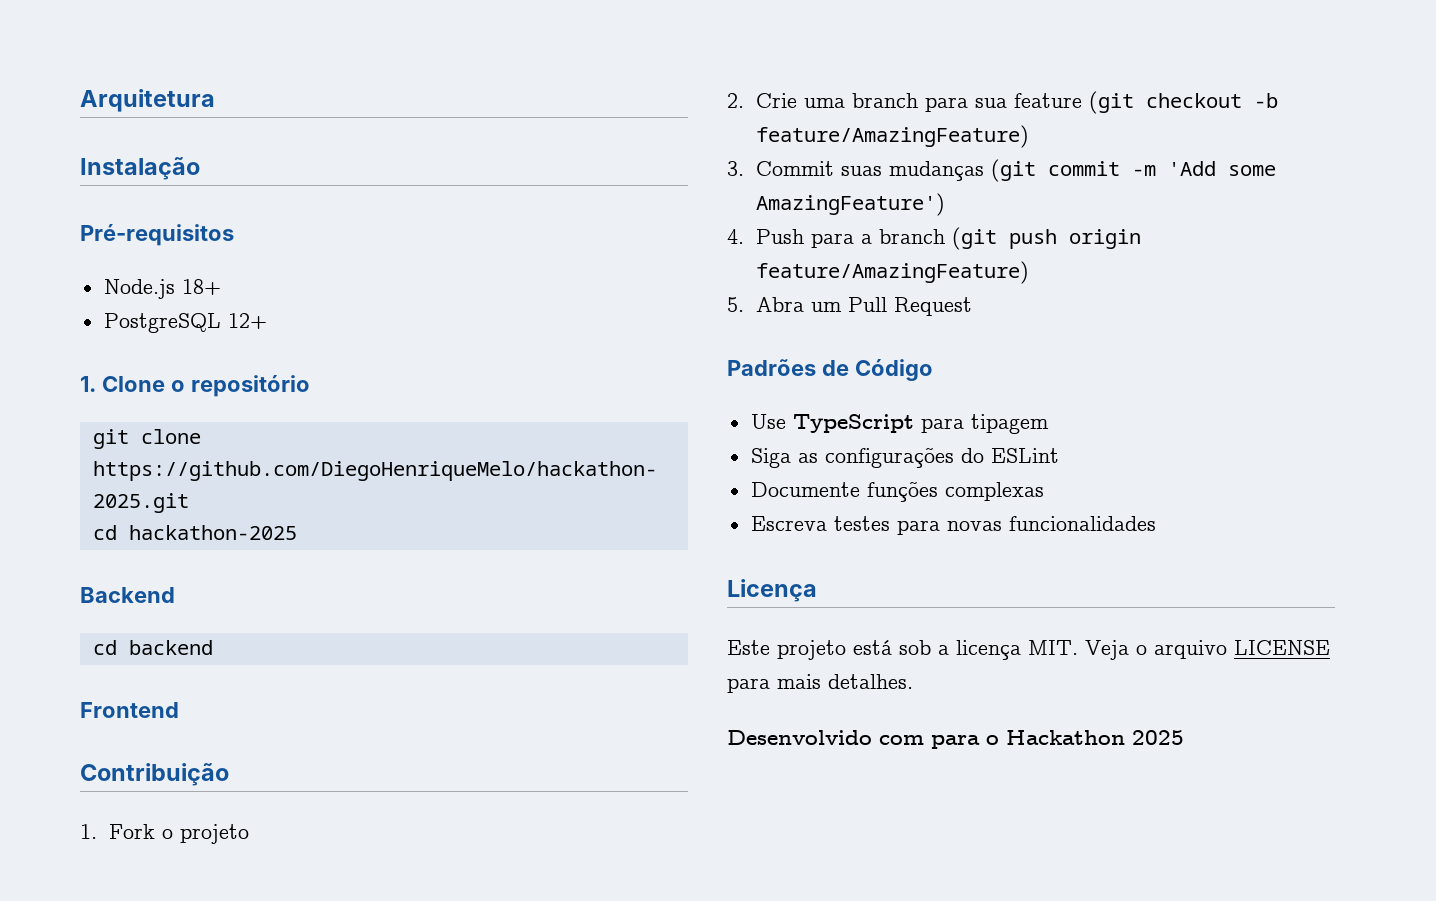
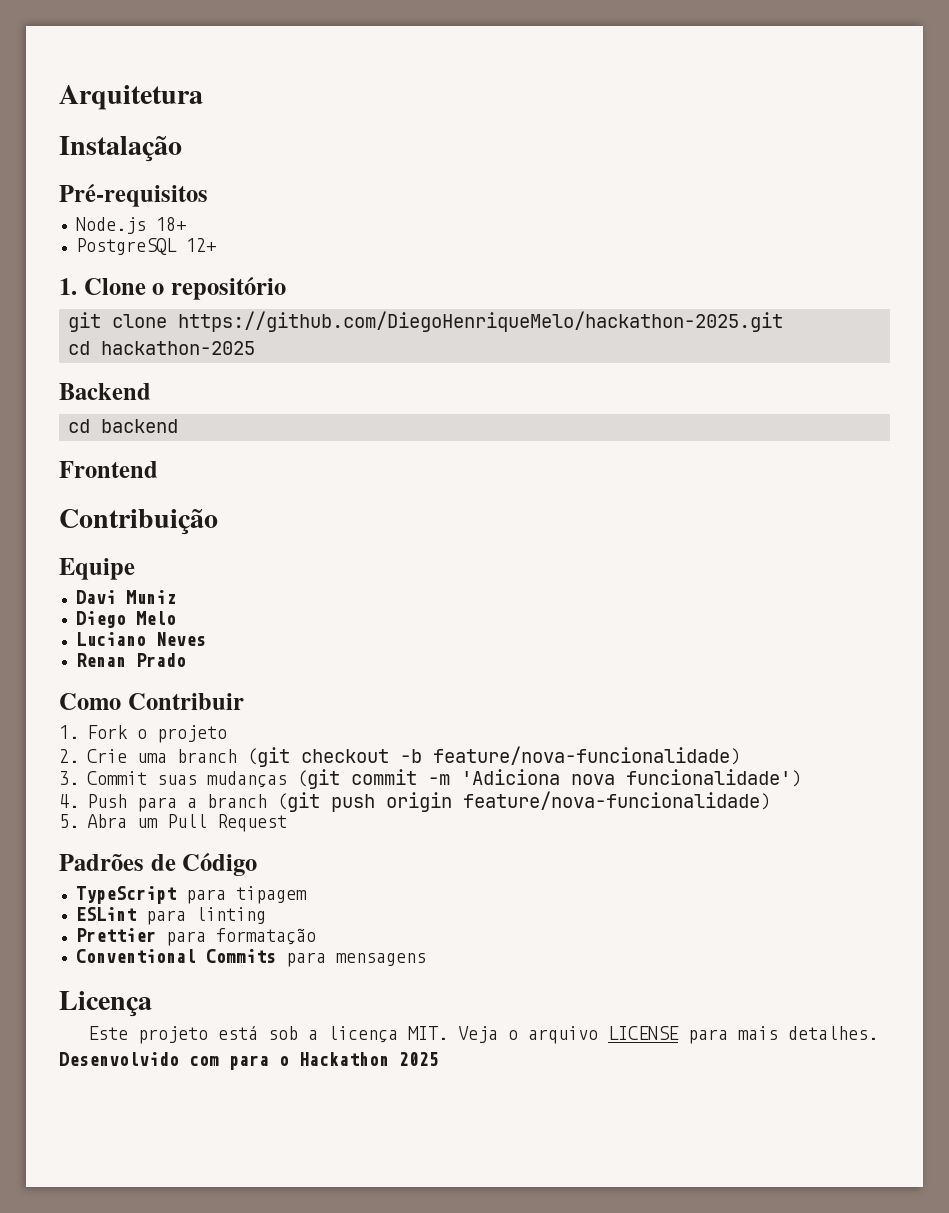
+ Equipe
+ Davi Muniz
+ Diego Melo
+ Luciano Neves
+ Renan Prado
+ Como Contribuir
- 2. Crie uma branch para sua feature (git checkout -b feature/AmazingFeature)
+ 2. Crie uma branch (git checkout -b feature/nova-funcionalidade)
- 3. Commit suas mudanças (git commit -m 'Add some AmazingFeature')
+ 3. Commit suas mudanças (git commit -m 'Adiciona nova funcionalidade')
- 4. Push para a branch (git push origin feature/AmazingFeature)
+ 4. Push para a branch (git push origin feature/nova-funcionalidade)
- Use TypeScript para tipagem
+ TypeScript para tipagem
- Siga as configurações do ESLint
- Documente funções complexas
- Escreva testes para novas funcionalidades
+ ESLint para linting
+ Prettier para formatação
+ Conventional Commits para mensagens

